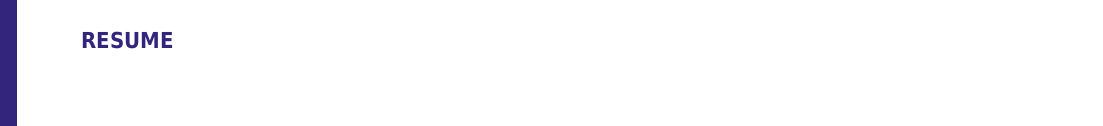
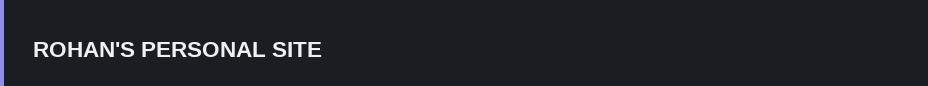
- RESUME
+ ROHAN'S PERSONAL SITE

